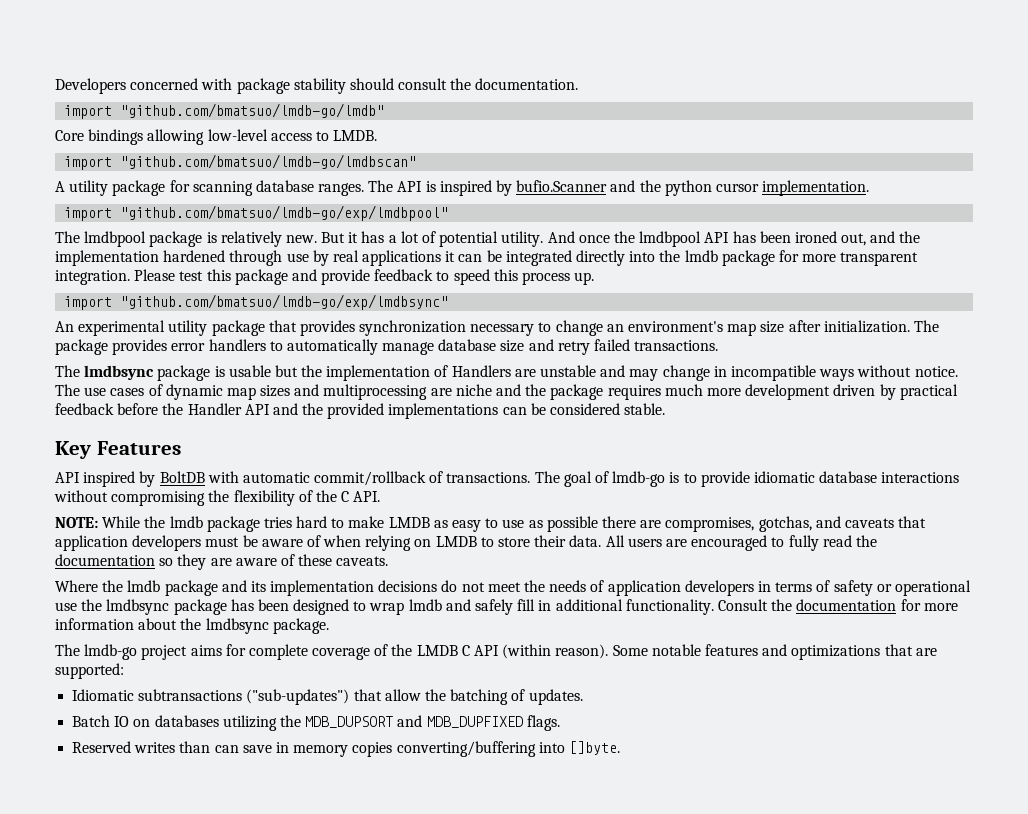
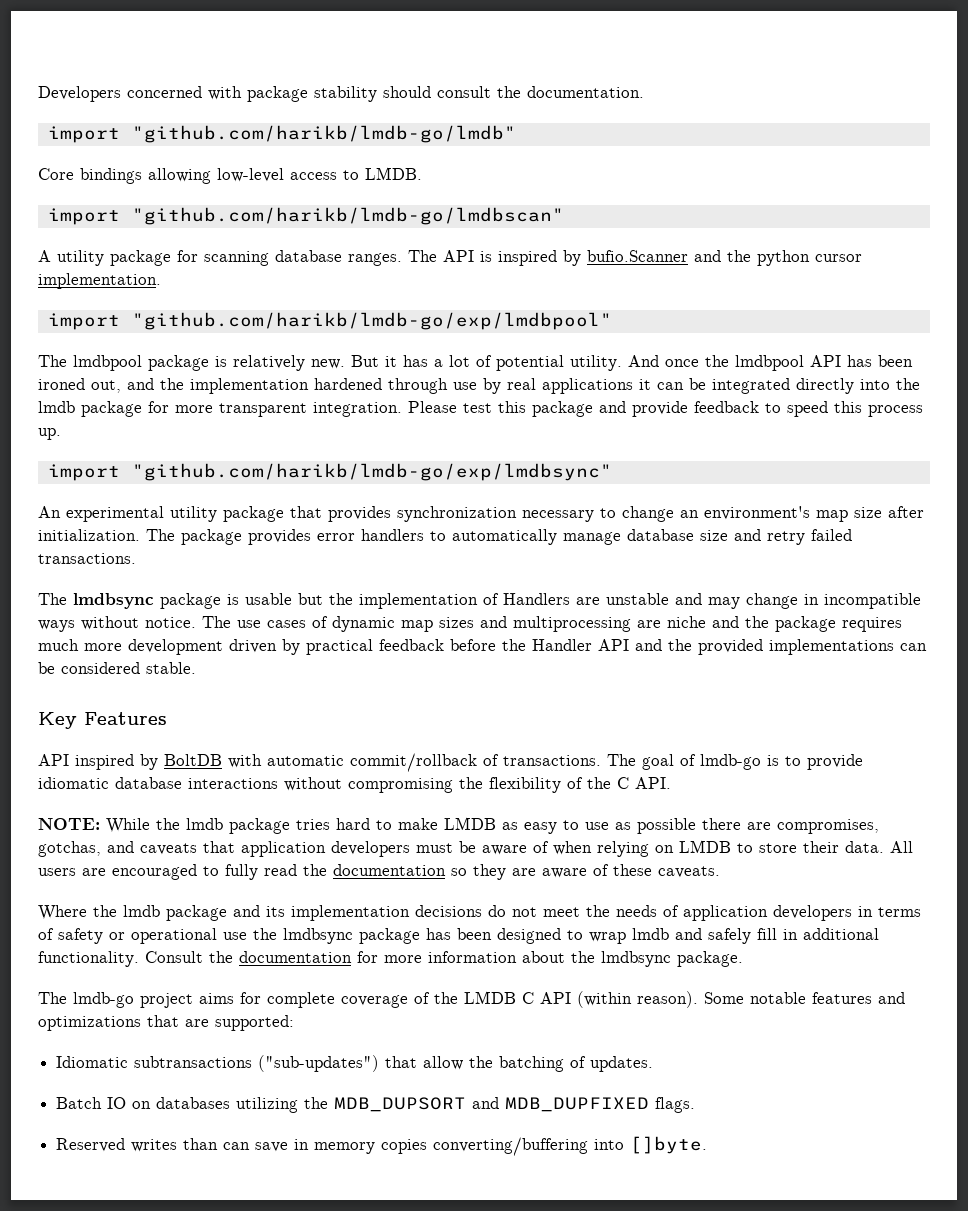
- import "github.com/bmatsuo/lmdb-go/lmdb"
+ import "github.com/harikb/lmdb-go/lmdb"
- import "github.com/bmatsuo/lmdb-go/lmdbscan"
+ import "github.com/harikb/lmdb-go/lmdbscan"
- import "github.com/bmatsuo/lmdb-go/exp/lmdbpool"
+ import "github.com/harikb/lmdb-go/exp/lmdbpool"
- import "github.com/bmatsuo/lmdb-go/exp/lmdbsync"
+ import "github.com/harikb/lmdb-go/exp/lmdbsync"

